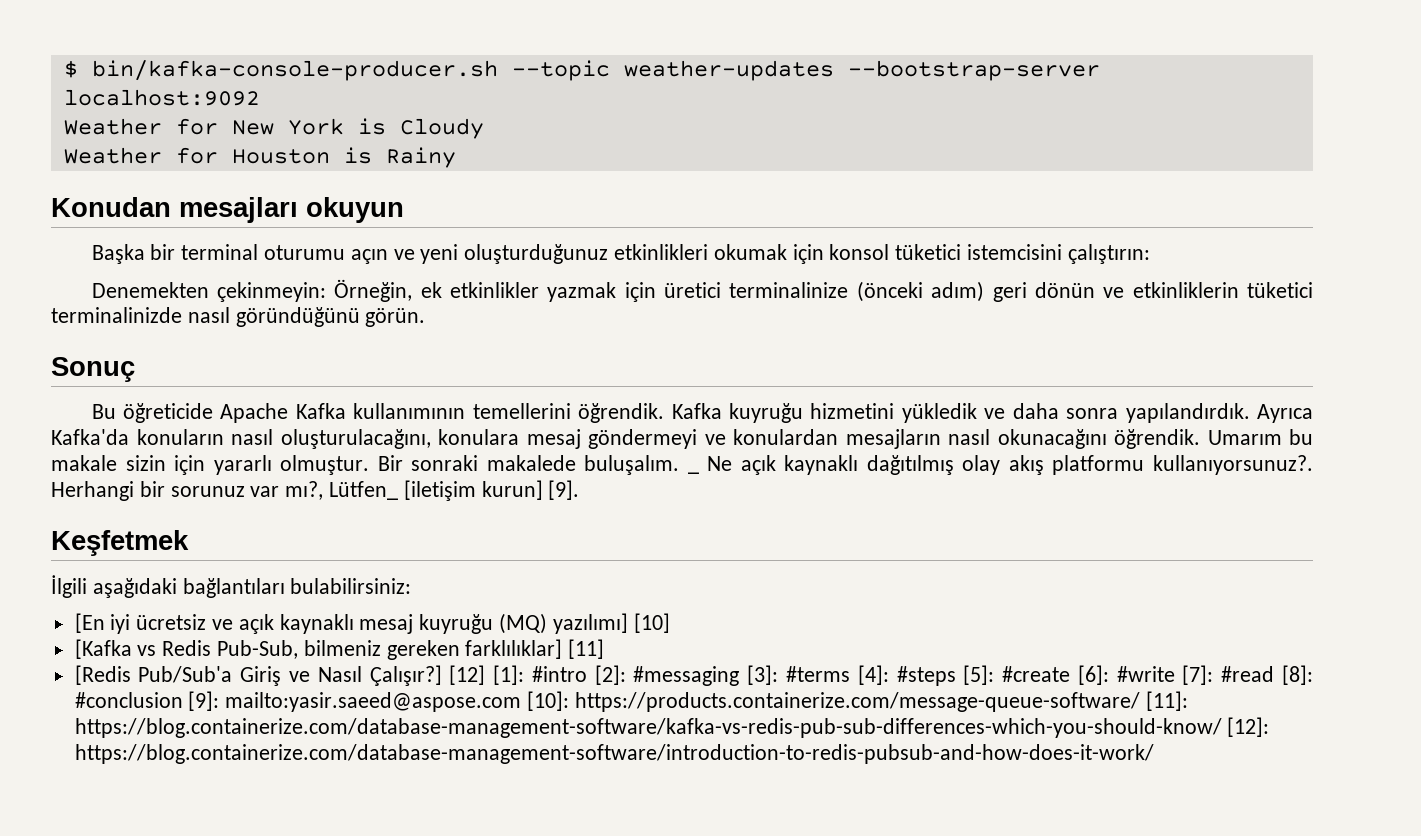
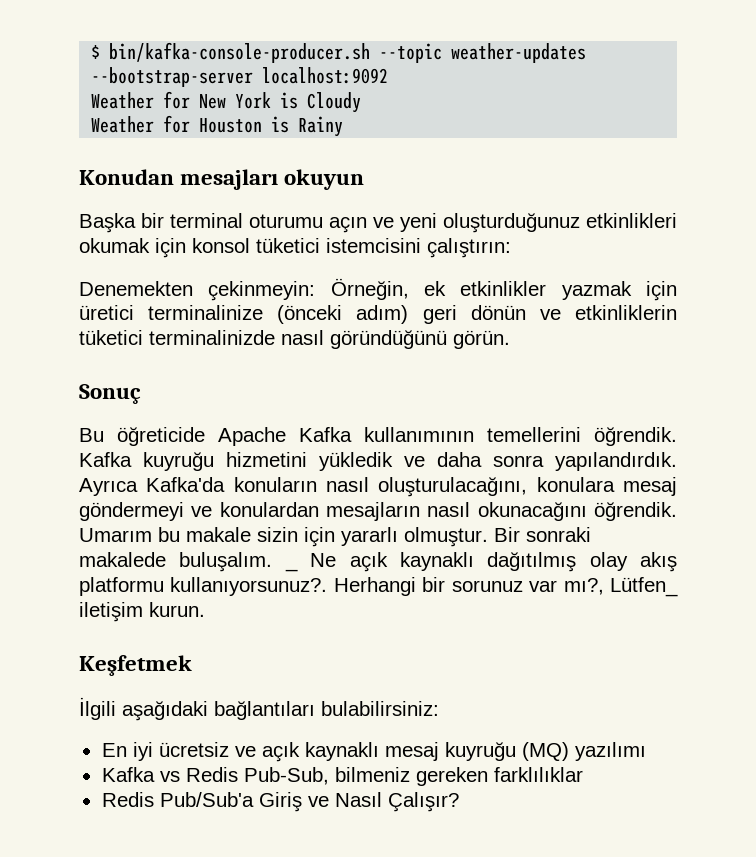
- Herhangi bir sorunuz var mı?, Lütfen_ [iletişim kurun] [9].
+ Herhangi bir sorunuz var mı?, Lütfen_ iletişim kurun.
- [En iyi ücretsiz ve açık kaynaklı mesaj kuyruğu (MQ) yazılımı] [10]
- [Kafka vs Redis Pub-Sub, bilmeniz gereken farklılıklar] [11]
- [Redis Pub/Sub'a Giriş ve Nasıl Çalışır?] [12] [1]: #intro [2]: #messaging [3]: #terms [4]: #steps [5]: #create [6]: #write [7]: #read [8]: #conclusion [9]: mailto:yasir.saeed@aspose.com [10]: https://products.containerize.com/message-queue-software/ [11]: https://blog.containerize.com/database-management-software/kafka-vs-redis-pub-sub-differences-which-you-should-know/ [12]: https://blog.containerize.com/database-management-software/introduction-to-redis-pubsub-and-how-does-it-work/
+ En iyi ücretsiz ve açık kaynaklı mesaj kuyruğu (MQ) yazılımı
+ Kafka vs Redis Pub-Sub, bilmeniz gereken farklılıklar
+ Redis Pub/Sub'a Giriş ve Nasıl Çalışır?

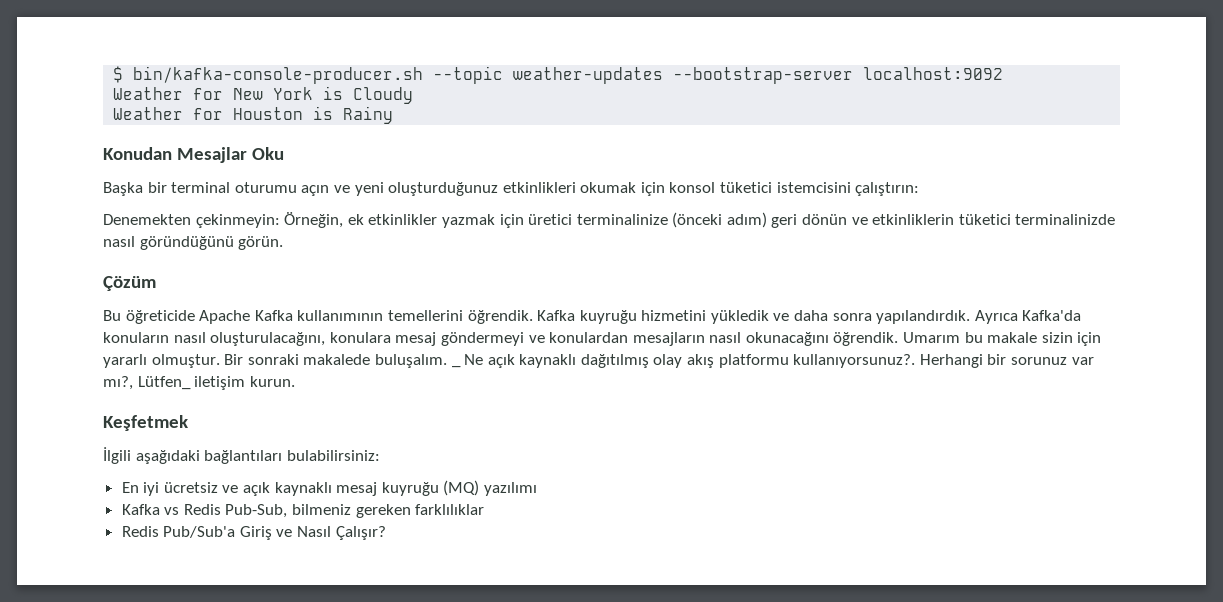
- Konudan mesajları okuyun
+ Konudan Mesajlar Oku
- Sonuç
+ Çözüm

